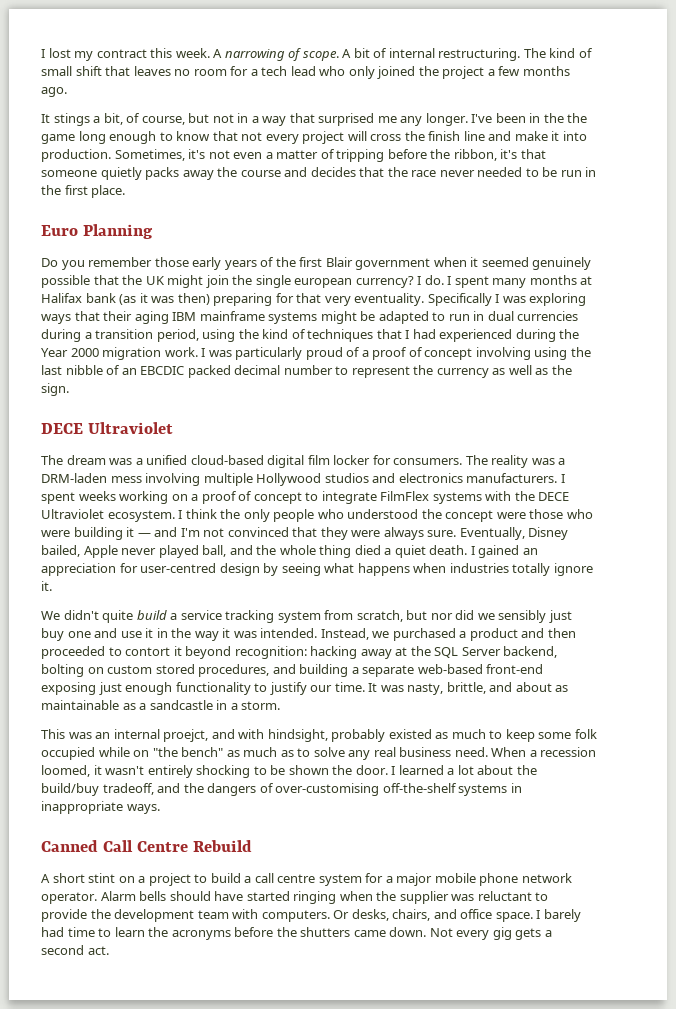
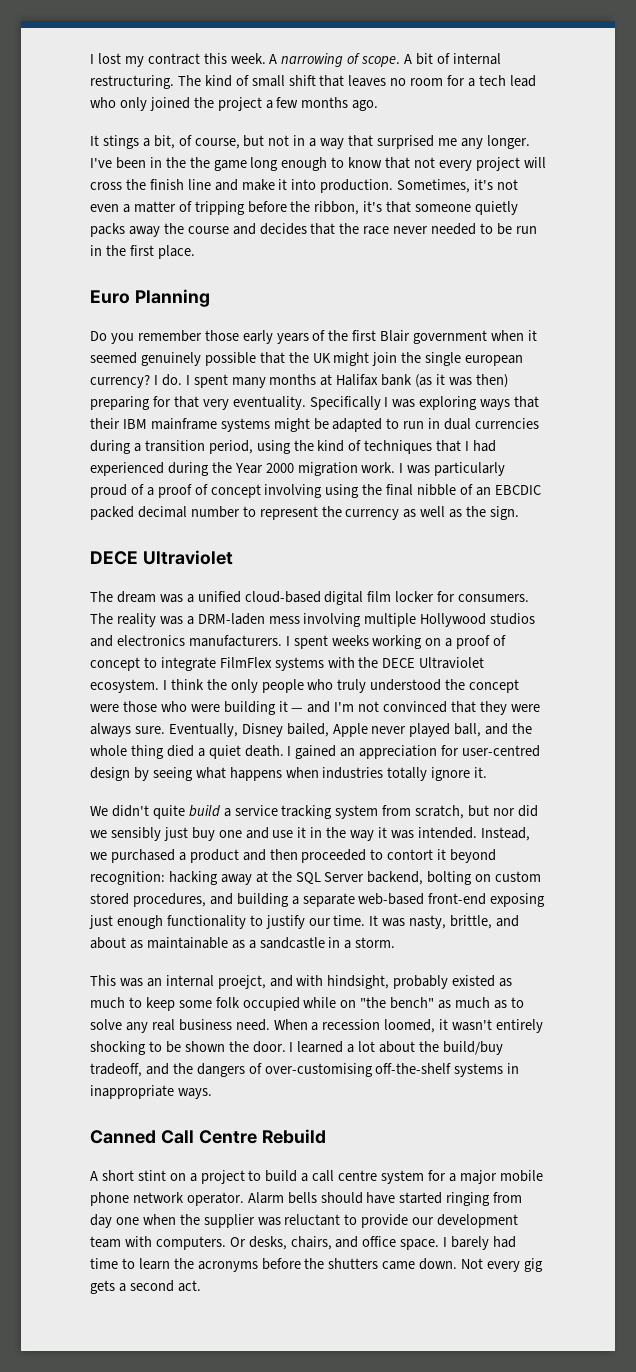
- Specifically I was exploring ways that their aging IBM mainframe systems might be adapted to run in dual currencies during a transition period, using the kind of techniques that I had experienced during the Year 2000 migration work.
+ Specifically I was exploring ways that their IBM mainframe systems might be adapted to run in dual currencies during a transition period, using the kind of techniques that I had experienced during the Year 2000 migration work.
- I was particularly proud of a proof of concept involving using the last nibble of an EBCDIC packed decimal number to represent the currency as well as the sign.
+ I was particularly proud of a proof of concept involving using the final nibble of an EBCDIC packed decimal number to represent the currency as well as the sign.
- I think the only people who understood the concept were those who were building it — and I'm not convinced that they were always sure.
+ I think the only people who truly understood the concept were those who were building it — and I'm not convinced that they were always sure.
- Alarm bells should have started ringing when the supplier was reluctant to provide the development team with computers.
+ Alarm bells should have started ringing from day one when the supplier was reluctant to provide our development team with computers.

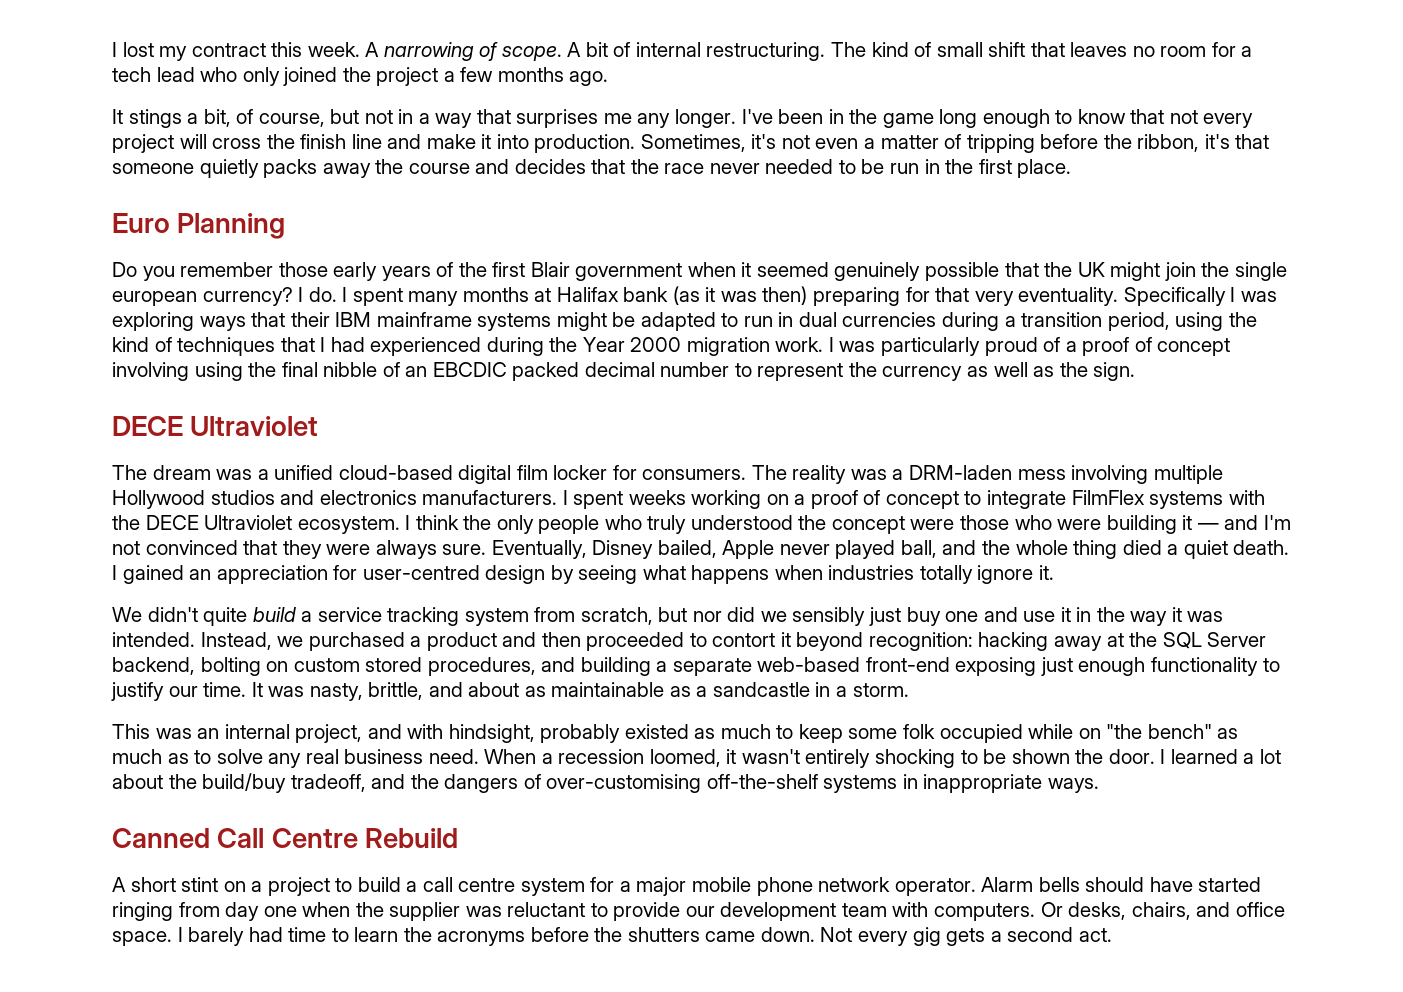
- It stings a bit, of course, but not in a way that surprised me any longer.
+ It stings a bit, of course, but not in a way that surprises me any longer.
- I've been in the the game long enough to know that not every project will cross the finish line and make it into production.
+ I've been in the game long enough to know that not every project will cross the finish line and make it into production.
- This was an internal proejct, and with hindsight, probably existed as much to keep some folk occupied while on "the bench" as much as to solve any real business need.
+ This was an internal project, and with hindsight, probably existed as much to keep some folk occupied while on "the bench" as much as to solve any real business need.

